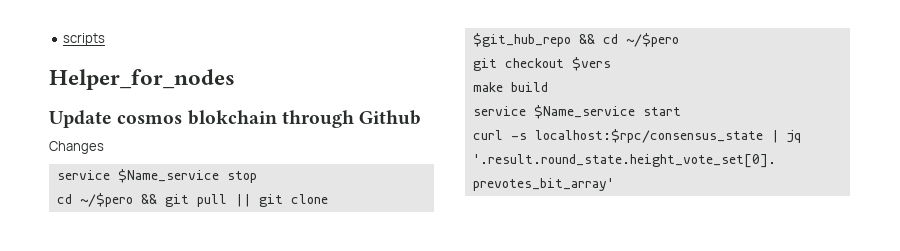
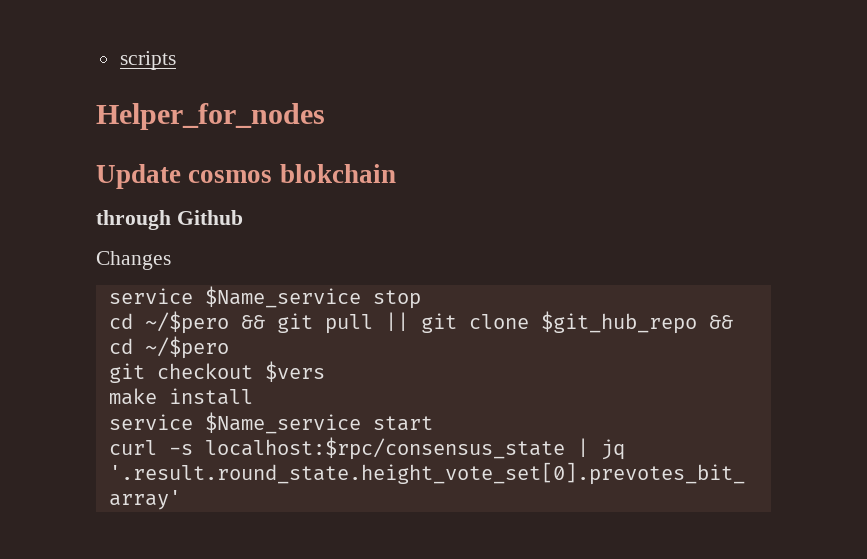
- Update cosmos blokchain through Github
+ Update cosmos blokchain
+ through Github
- make build
+ make install

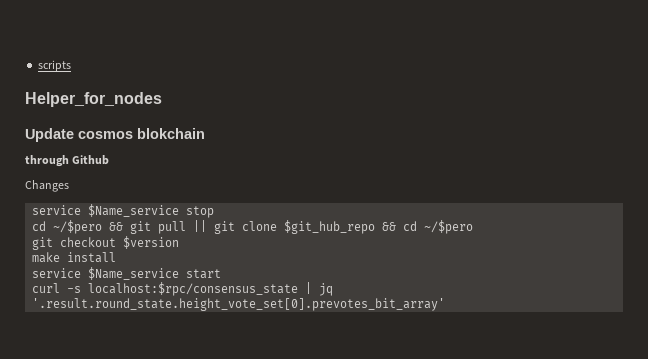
- git checkout $vers
+ git checkout $version

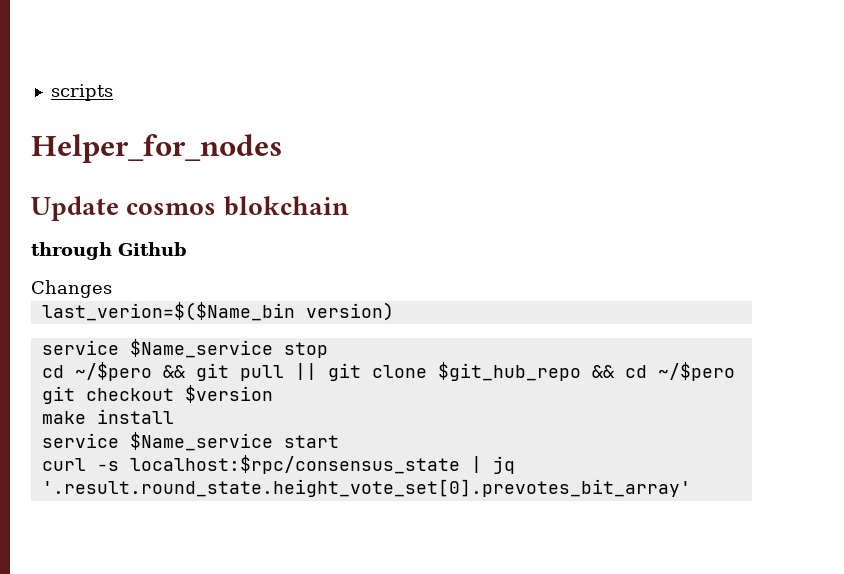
+ last_verion=$($Name_bin version)

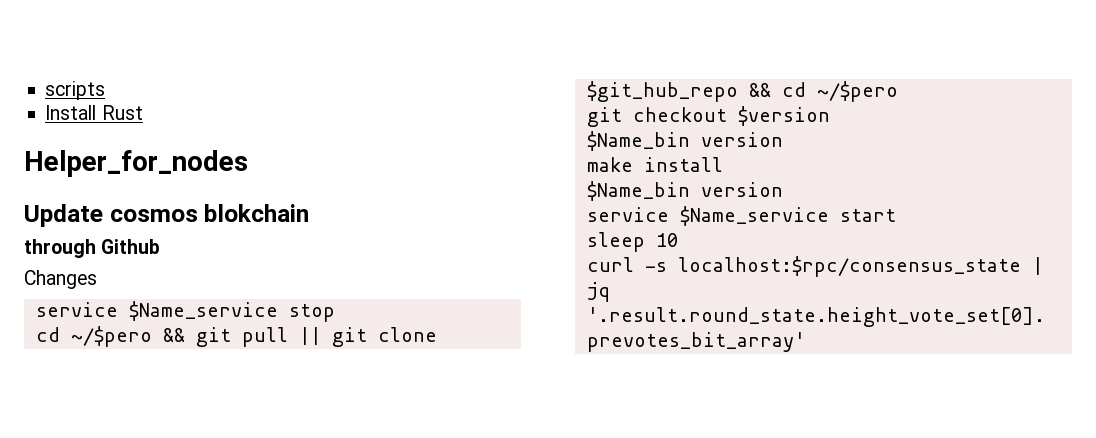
+ Install Rust
- last_verion=$($Name_bin version)
  git checkout $version
+ $Name_bin version
  make install
+ $Name_bin version
+ sleep 10

